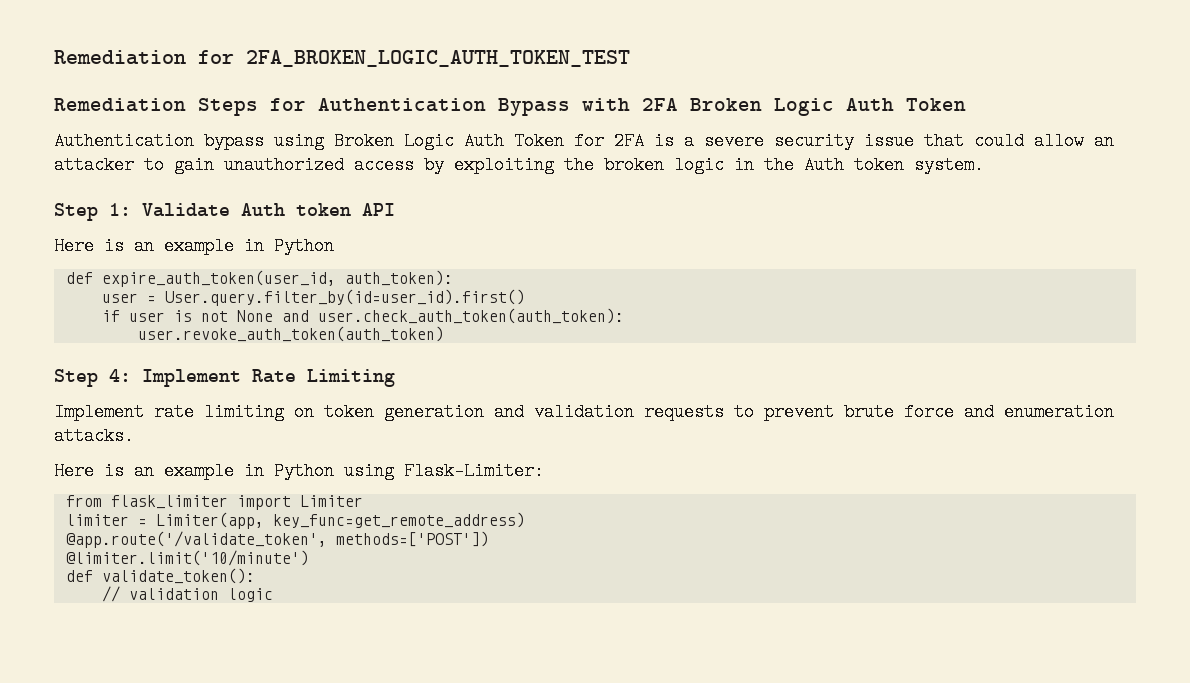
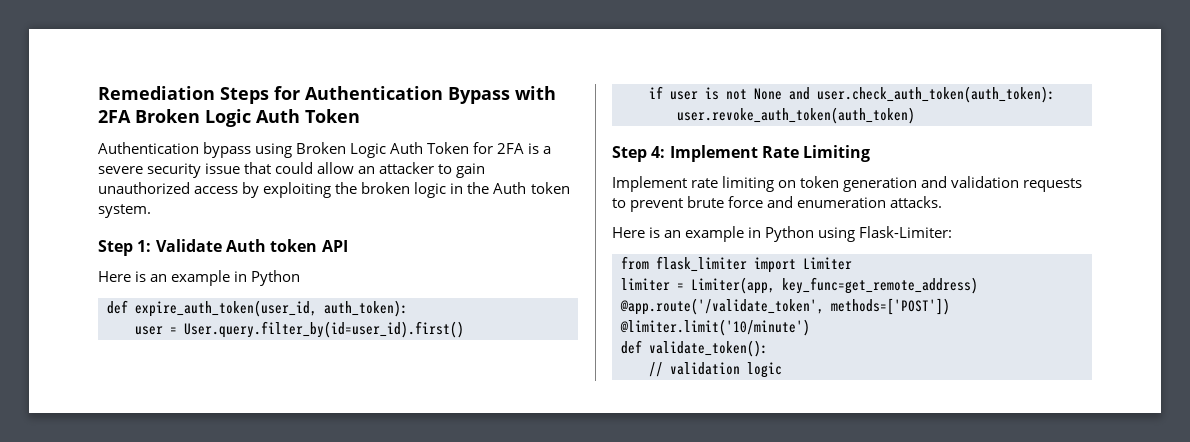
- Remediation for 2FA_BROKEN_LOGIC_AUTH_TOKEN_TEST

